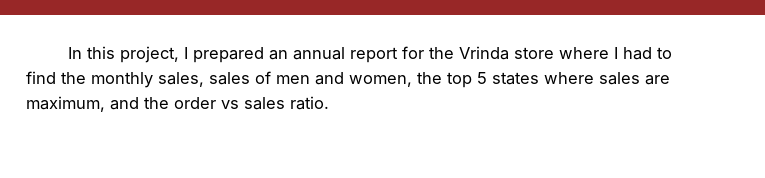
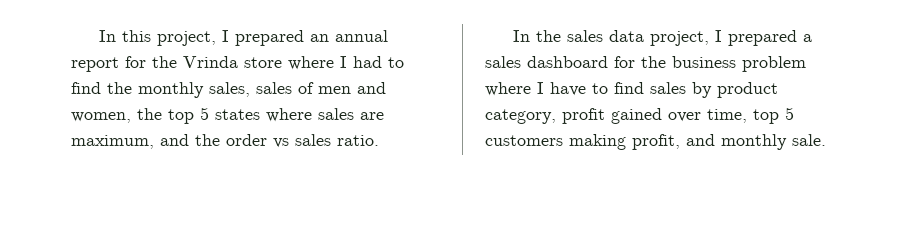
+ In the sales data project, I prepared a sales dashboard for the business problem where I have to find sales by product category, profit gained over time, top 5 customers making profit, and monthly sale.

